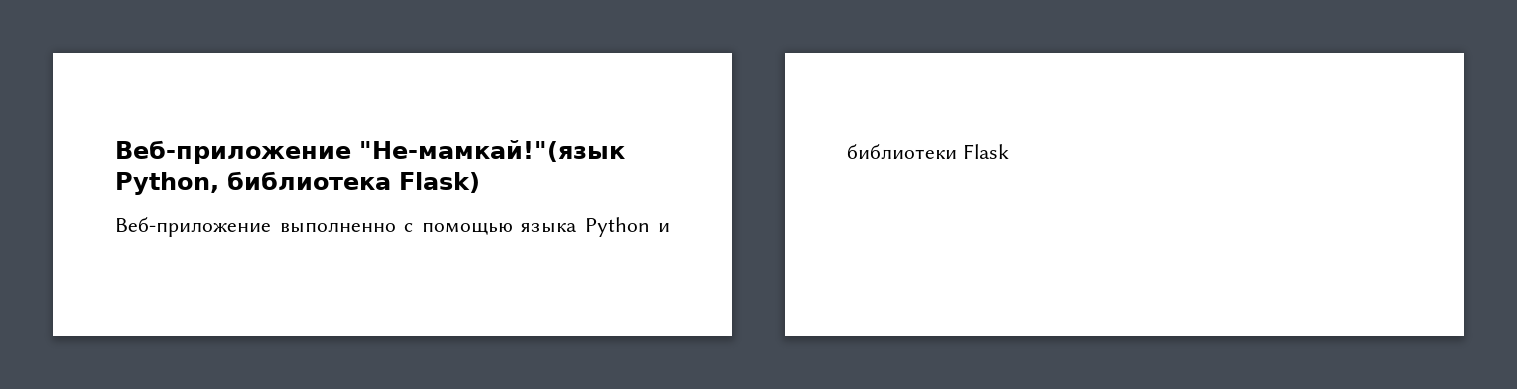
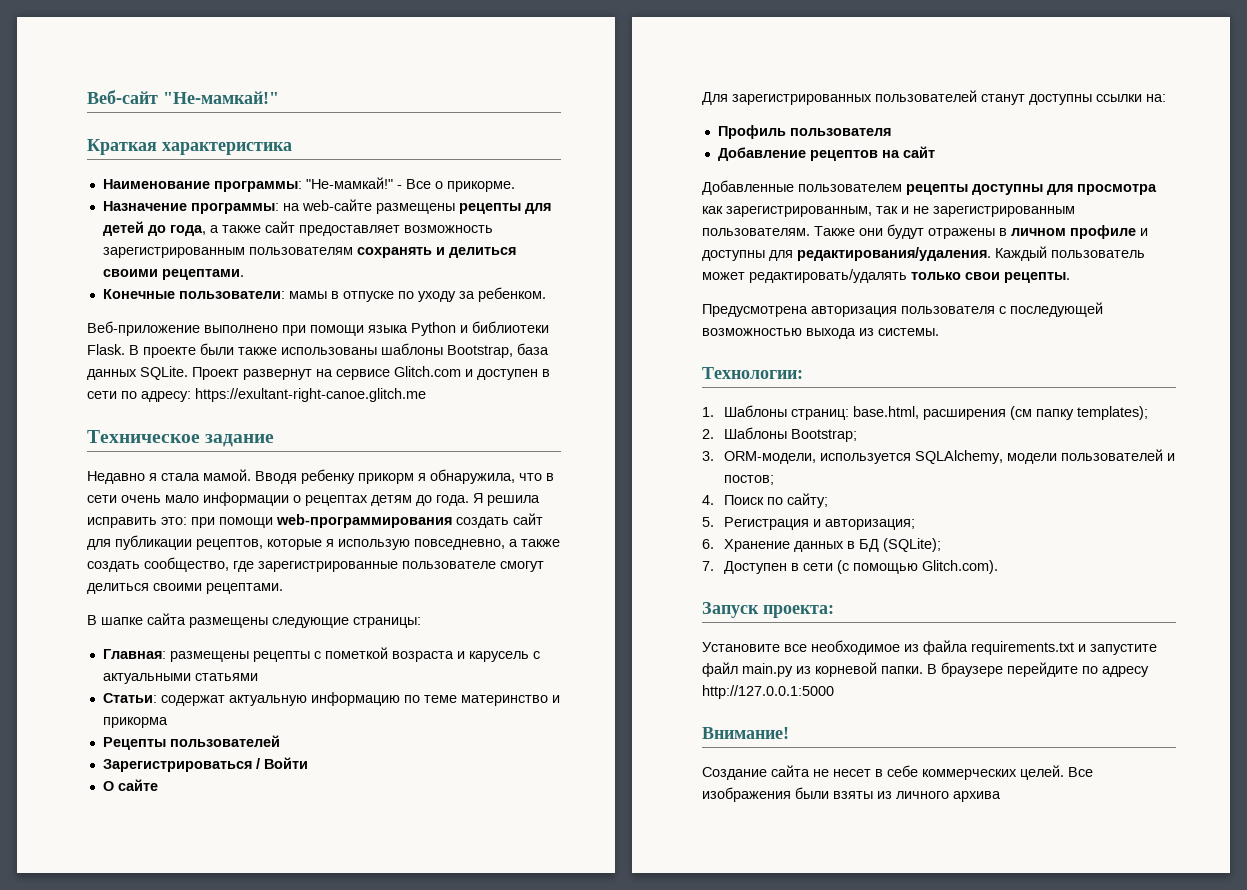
- Веб-приложение "Не-мамкай!"(язык Python, библиотека Flask)
- Веб-приложение выполненно с помощью языка Python и библиотеки Flask
+ Веб-сайт "Не-мамкай!"
+ Краткая характеристика
+ Наименование программы: "Не-мамкай!" - Все о прикорме.
+ Назначение программы: на web-сайте размещены рецепты для детей до года, а также сайт предоставляет возможность зарегистрированным пользователям сохранять и делиться своими рецептами.
+ Конечные пользователи: мамы в отпуске по уходу за ребенком.
+ Веб-приложение выполнено при помощи языка Python и библиотеки Flask. В проекте были также использованы шаблоны Bootstrap, база данных SQLite. Проект развернут на сервисе Glitch.com и доступен в сети по адресу: https://exultant-right-canoe.glitch.me
+ Техническое задание
+ Недавно я стала мамой. Вводя ребенку прикорм я обнаружила, что в сети очень мало информации о рецептах детям до года. Я решила исправить это: при помощи web-программирования создать сайт для публикации рецептов, которые я использую повседневно, а также создать сообщество, где зарегистрированные пользователе смогут делиться своими рецептами.
+ В шапке сайта размещены следующие страницы:
+ Главная: размещены рецепты с пометкой возраста и карусель с актуальными статьями
+ Статьи: содержат актуальную информацию по теме материнство и прикорма
+ Рецепты пользователей
+ Зарегистрироваться / Войти
+ О сайте
+ Для зарегистрированных пользователей станут доступны ссылки на:
+ Профиль пользователя
+ Добавление рецептов на сайт
+ Добавленные пользователем рецепты доступны для просмотра как зарегистрированным, так и не зарегистрированным пользователям. Также они будут отражены в личном профиле и доступны для редактирования/удаления. Каждый пользователь может редактировать/удалять только свои рецепты.
+ Предусмотрена авторизация пользователя с последующей возможностью выхода из системы.
+ Технологии:
+ 1. Шаблоны страниц: base.html, расширения (см папку templates);
+ 2. Шаблоны Bootstrap;
+ 3. ORM-модели, используется SQLAlchemy, модели пользователей и постов;
+ 4. Поиск по сайту;
+ 5. Регистрация и авторизация;
+ 6. Хранение данных в БД (SQLite);
+ 7. Доступен в сети (с помощью Glitch.com).
+ Запуск проекта:
+ Установите все необходимое из файла requirements.txt и запустите файл main.py из корневой папки. В браузере перейдите по адресу http://127.0.0.1:5000
+ Внимание!
+ Создание сайта не несет в себе коммерческих целей. Все изображения были взяты из личного архива

